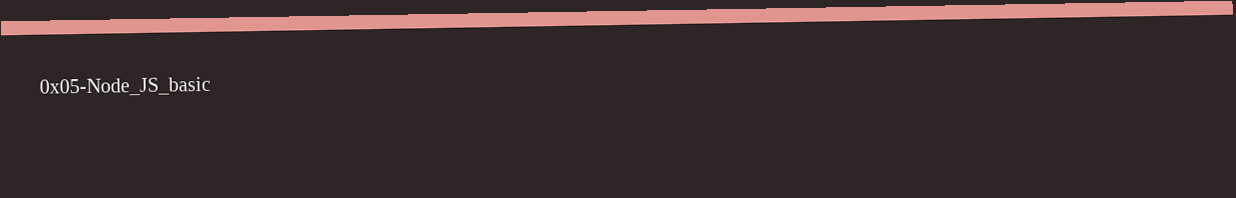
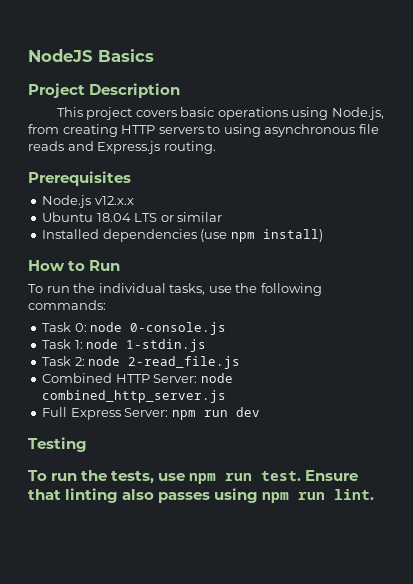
- 0x05-Node_JS_basic
+ NodeJS Basics
+ Project Description
+ This project covers basic operations using Node.js, from creating HTTP servers to using asynchronous file reads and Express.js routing.
+ Prerequisites
+ Node.js v12.x.x
+ Ubuntu 18.04 LTS or similar
+ Installed dependencies (use npm install)
+ How to Run
+ To run the individual tasks, use the following commands:
+ Task 0: node 0-console.js
+ Task 1: node 1-stdin.js
+ Task 2: node 2-read_file.js
+ Combined HTTP Server: node combined_http_server.js
+ Full Express Server: npm run dev
+ Testing
+ To run the tests, use npm run test. Ensure that linting also passes using npm run lint.

